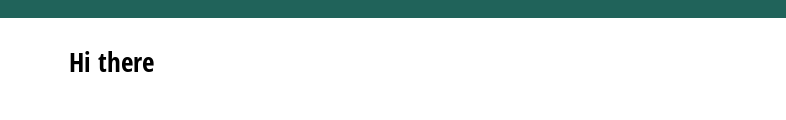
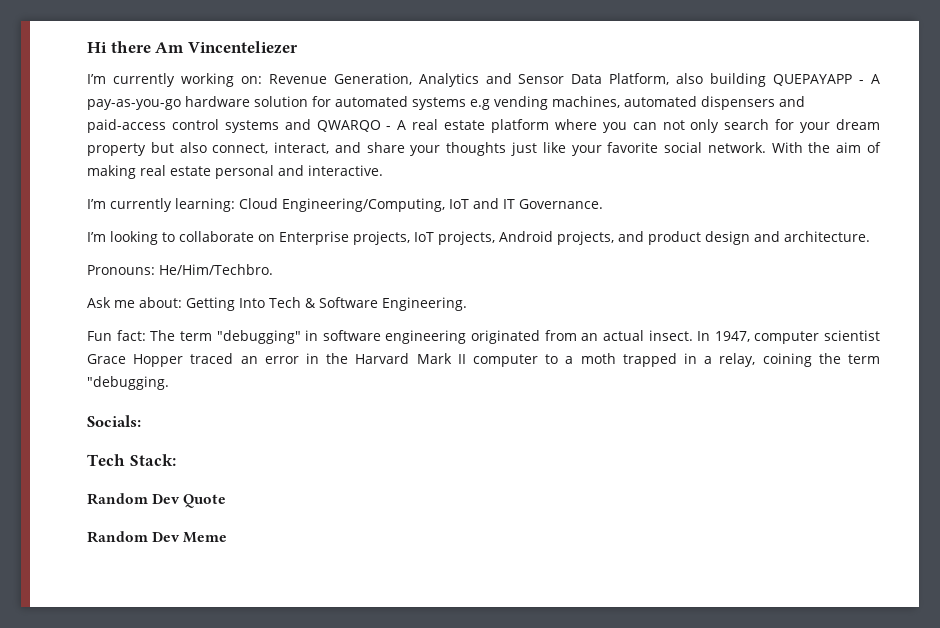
- Hi there
+ Hi there Am Vincenteliezer
+ I’m currently working on: Revenue Generation, Analytics and Sensor Data Platform, also building QUEPAYAPP - A pay-as-you-go hardware solution for automated systems e.g vending machines, automated dispensers and paid-access control systems and QWARQO - A real estate platform where you can not only search for your dream property but also connect, interact, and share your thoughts just like your favorite social network. With the aim of making real estate personal and interactive.
+ I’m currently learning: Cloud Engineering/Computing, IoT and IT Governance.
+ I’m looking to collaborate on Enterprise projects, IoT projects, Android projects, and product design and architecture.
+ Pronouns: He/Him/Techbro.
+ Ask me about: Getting Into Tech & Software Engineering.
+ Fun fact: The term "debugging" in software engineering originated from an actual insect. In 1947, computer scientist Grace Hopper traced an error in the Harvard Mark II computer to a moth trapped in a relay, coining the term "debugging.
+ Socials:
+ Tech Stack:
+ Random Dev Quote
+ Random Dev Meme

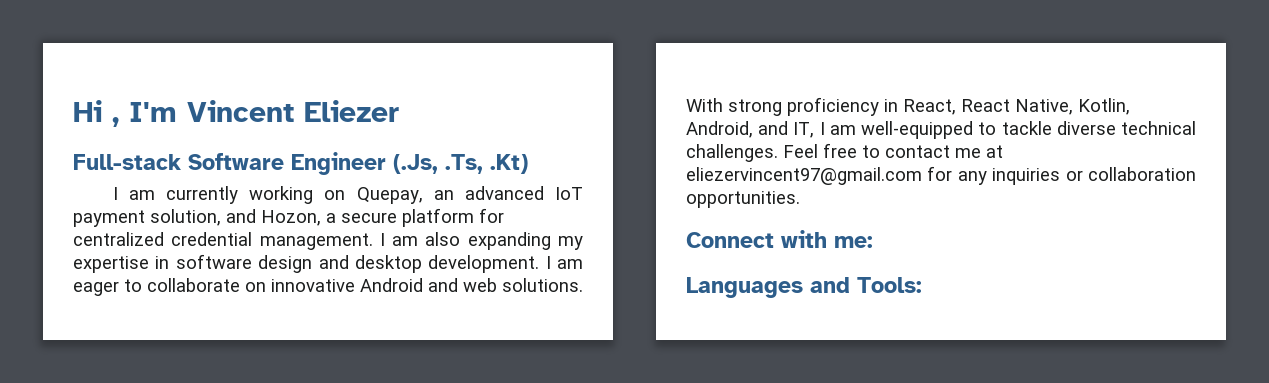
- Hi there Am Vincenteliezer
- I’m currently working on: Revenue Generation, Analytics and Sensor Data Platform, also building QUEPAYAPP - A pay-as-you-go hardware solution for automated systems e.g vending machines, automated dispensers and paid-access control systems and QWARQO - A real estate platform where you can not only search for your dream property but also connect, interact, and share your thoughts just like your favorite social network. With the aim of making real estate personal and interactive.
- I’m currently learning: Cloud Engineering/Computing, IoT and IT Governance.
- I’m looking to collaborate on Enterprise projects, IoT projects, Android projects, and product design and architecture.
- Pronouns: He/Him/Techbro.
- Ask me about: Getting Into Tech & Software Engineering.
- Fun fact: The term "debugging" in software engineering originated from an actual insect. In 1947, computer scientist Grace Hopper traced an error in the Harvard Mark II computer to a moth trapped in a relay, coining the term "debugging.
- Socials:
- Tech Stack:
- Random Dev Quote
- Random Dev Meme
+ Hi , I'm Vincent Eliezer
+ Full-stack Software Engineer (.Js, .Ts, .Kt)
+ I am currently working on Quepay, an advanced IoT payment solution, and Hozon, a secure platform for centralized credential management. I am also expanding my expertise in software design and desktop development. I am eager to collaborate on innovative Android and web solutions. With strong proficiency in React, React Native, Kotlin, Android, and IT, I am well-equipped to tackle diverse technical challenges. Feel free to contact me at eliezervincent97@gmail.com for any inquiries or collaboration opportunities.
+ Connect with me:
+ Languages and Tools:

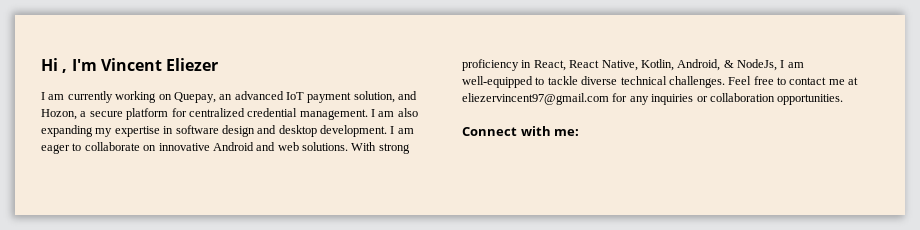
- Full-stack Software Engineer (.Js, .Ts, .Kt)
- With strong proficiency in React, React Native, Kotlin, Android, and IT, I am well-equipped to tackle diverse technical challenges.
+ With strong proficiency in React, React Native, Kotlin, Android, & NodeJs, I am well-equipped to tackle diverse technical challenges.
- Languages and Tools:

